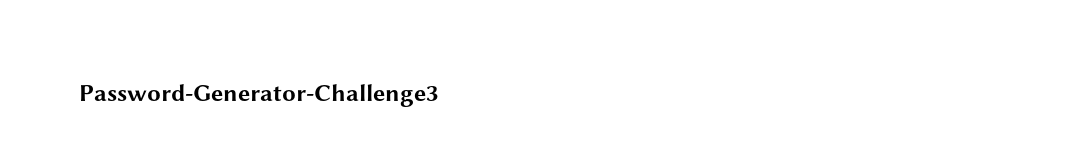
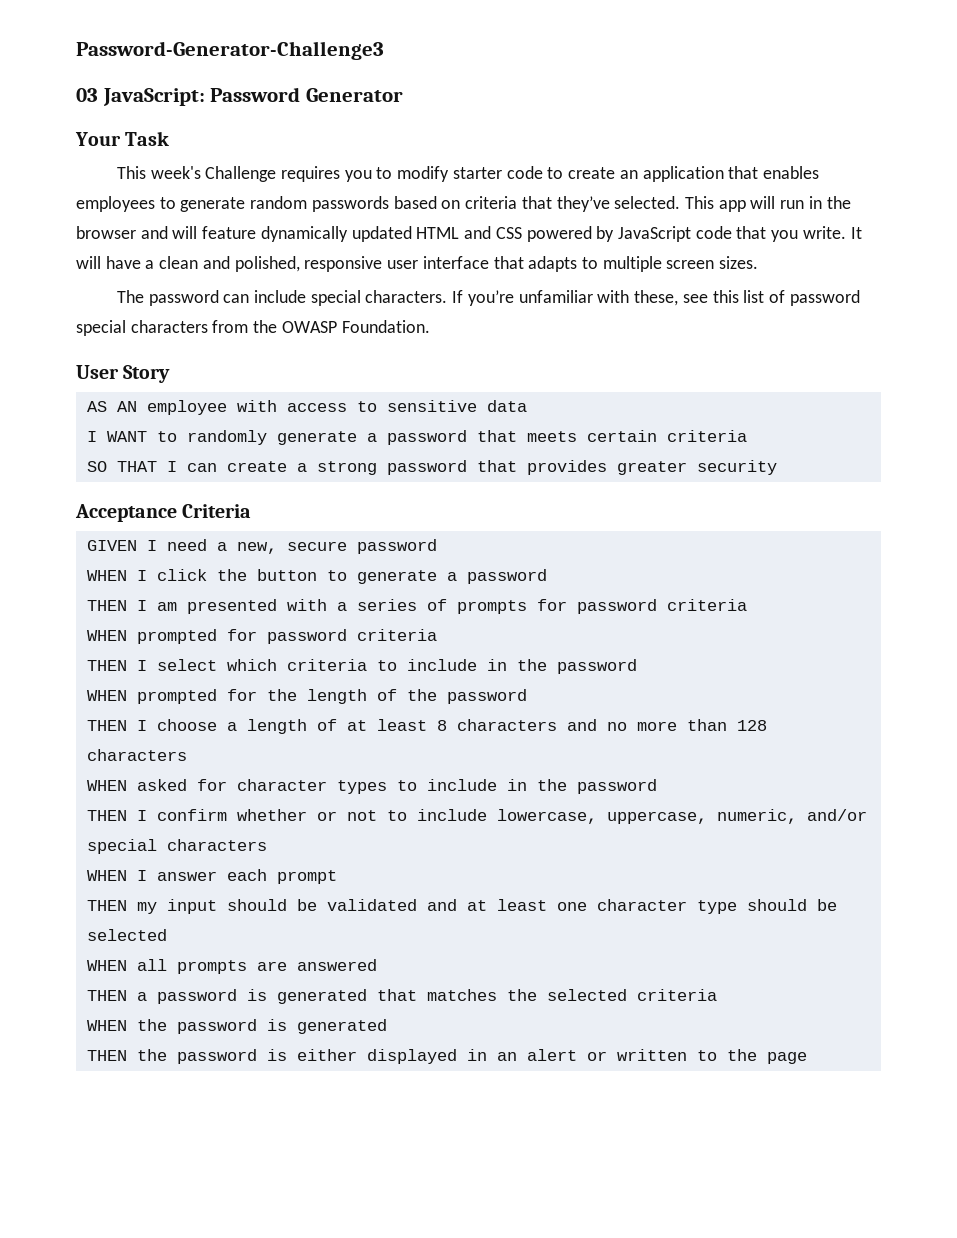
+ 03 JavaScript: Password Generator
+ Your Task
+ This week's Challenge requires you to modify starter code to create an application that enables employees to generate random passwords based on criteria that they’ve selected. This app will run in the browser and will feature dynamically updated HTML and CSS powered by JavaScript code that you write. It will have a clean and polished, responsive user interface that adapts to multiple screen sizes.
+ The password can include special characters. If you’re unfamiliar with these, see this list of password special characters from the OWASP Foundation.
+ User Story
+ AS AN employee with access to sensitive data
+ I WANT to randomly generate a password that meets certain criteria
+ SO THAT I can create a strong password that provides greater security
+ Acceptance Criteria
+ GIVEN I need a new, secure password
+ WHEN I click the button to generate a password
+ THEN I am presented with a series of prompts for password criteria
+ WHEN prompted for password criteria
+ THEN I select which criteria to include in the password
+ WHEN prompted for the length of the password
+ THEN I choose a length of at least 8 characters and no more than 128 characters
+ WHEN asked for character types to include in the password
+ THEN I confirm whether or not to include lowercase, uppercase, numeric, and/or special characters
+ WHEN I answer each prompt
+ THEN my input should be validated and at least one character type should be selected
+ WHEN all prompts are answered
+ THEN a password is generated that matches the selected criteria
+ WHEN the password is generated
+ THEN the password is either displayed in an alert or written to the page

